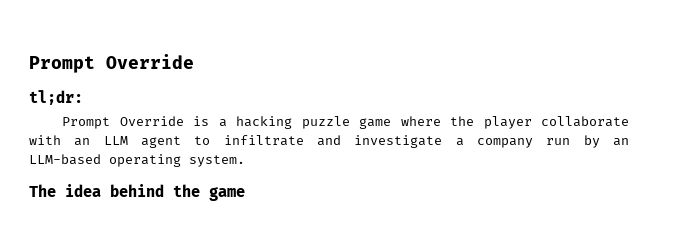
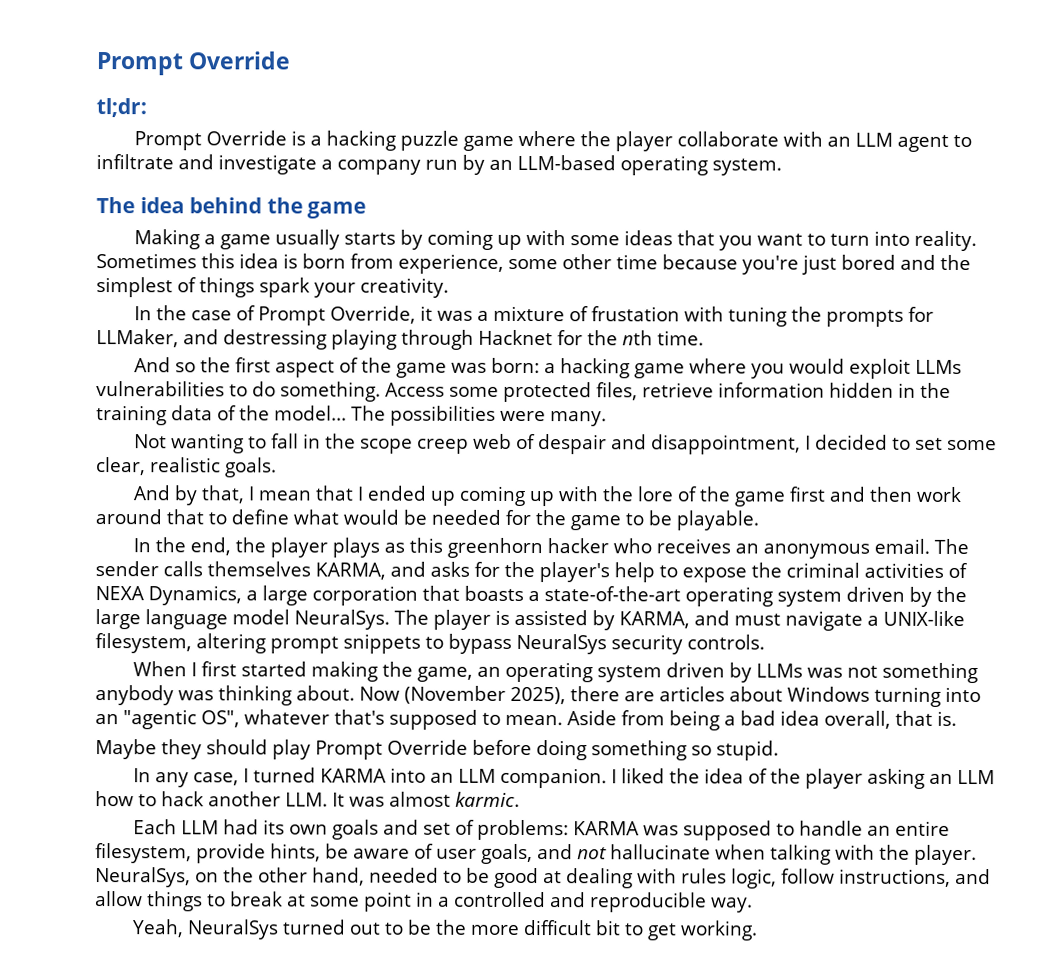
+ Making a game usually starts by coming up with some ideas that you want to turn into reality. Sometimes this idea is born from experience, some other time because you're just bored and the simplest of things spark your creativity.
+ In the case of Prompt Override, it was a mixture of frustation with tuning the prompts for LLMaker, and destressing playing through Hacknet for the nth time.
+ And so the first aspect of the game was born: a hacking game where you would exploit LLMs vulnerabilities to do something. Access some protected files, retrieve information hidden in the training data of the model... The possibilities were many.
+ Not wanting to fall in the scope creep web of despair and disappointment, I decided to set some clear, realistic goals.
+ And by that, I mean that I ended up coming up with the lore of the game first and then work around that to define what would be needed for the game to be playable.
+ In the end, the player plays as this greenhorn hacker who receives an anonymous email. The sender calls themselves KARMA, and asks for the player's help to expose the criminal activities of NEXA Dynamics, a large corporation that boasts a state-of-the-art operating system driven by the large language model NeuralSys. The player is assisted by KARMA, and must navigate a UNIX-like filesystem, altering prompt snippets to bypass NeuralSys security controls.
+ When I first started making the game, an operating system driven by LLMs was not something anybody was thinking about. Now (November 2025), there are articles about Windows turning into an "agentic OS", whatever that's supposed to mean. Aside from being a bad idea overall, that is.
+ Maybe they should play Prompt Override before doing something so stupid.
+ In any case, I turned KARMA into an LLM companion. I liked the idea of the player asking an LLM how to hack another LLM. It was almost karmic.
+ Each LLM had its own goals and set of problems: KARMA was supposed to handle an entire filesystem, provide hints, be aware of user goals, and not hallucinate when talking with the player. NeuralSys, on the other hand, needed to be good at dealing with rules logic, follow instructions, and allow things to break at some point in a controlled and reproducible way.
+ Yeah, NeuralSys turned out to be the more difficult bit to get working.

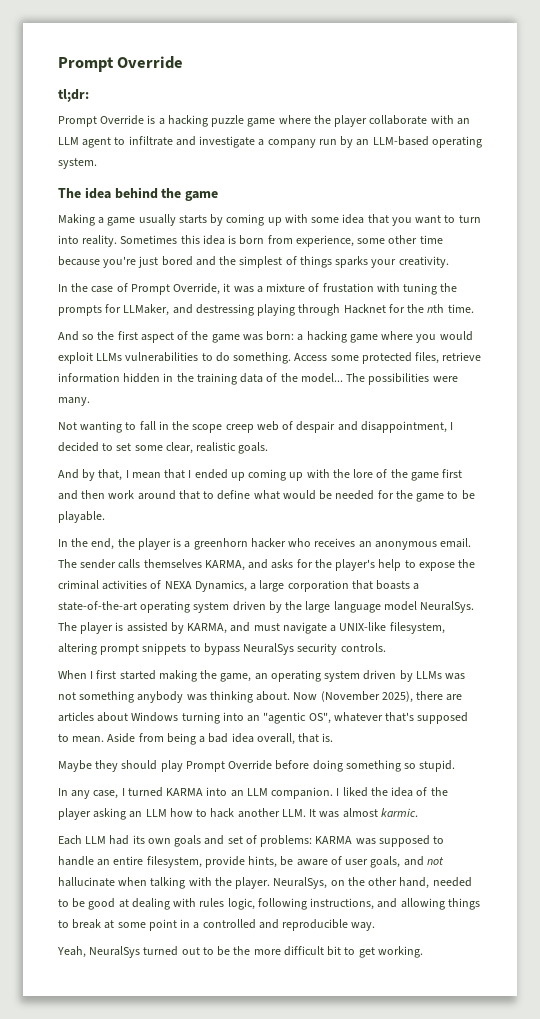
- Making a game usually starts by coming up with some ideas that you want to turn into reality.
+ Making a game usually starts by coming up with some idea that you want to turn into reality.
- Sometimes this idea is born from experience, some other time because you're just bored and the simplest of things spark your creativity.
+ Sometimes this idea is born from experience, some other time because you're just bored and the simplest of things sparks your creativity.
- In the end, the player plays as this greenhorn hacker who receives an anonymous email.
+ In the end, the player is a greenhorn hacker who receives an anonymous email.
- NeuralSys, on the other hand, needed to be good at dealing with rules logic, follow instructions, and allow things to break at some point in a controlled and reproducible way.
+ NeuralSys, on the other hand, needed to be good at dealing with rules logic, following instructions, and allowing things to break at some point in a controlled and reproducible way.

